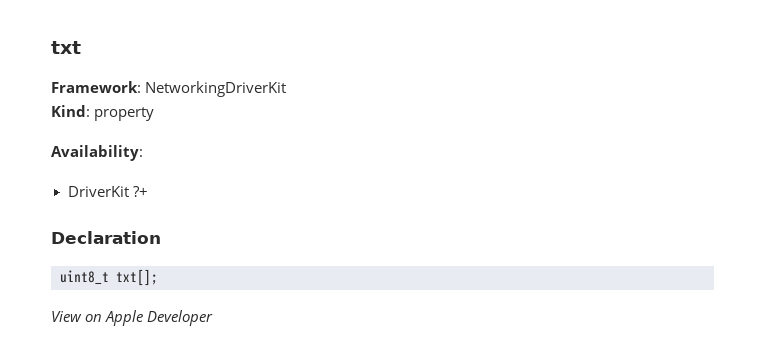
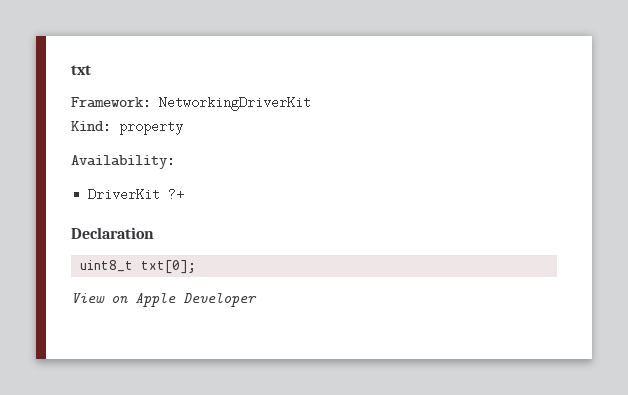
- uint8_t txt[];
+ uint8_t txt[0];

